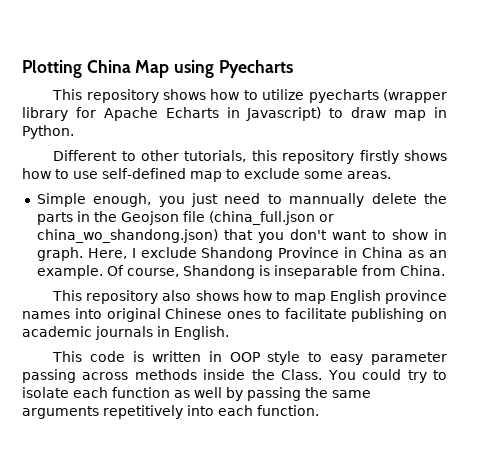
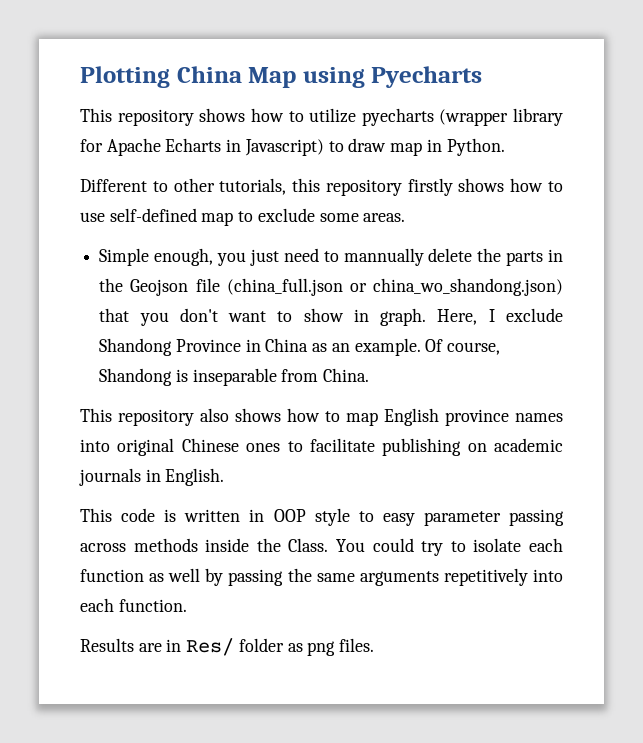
+ Results are in Res/ folder as png files.

